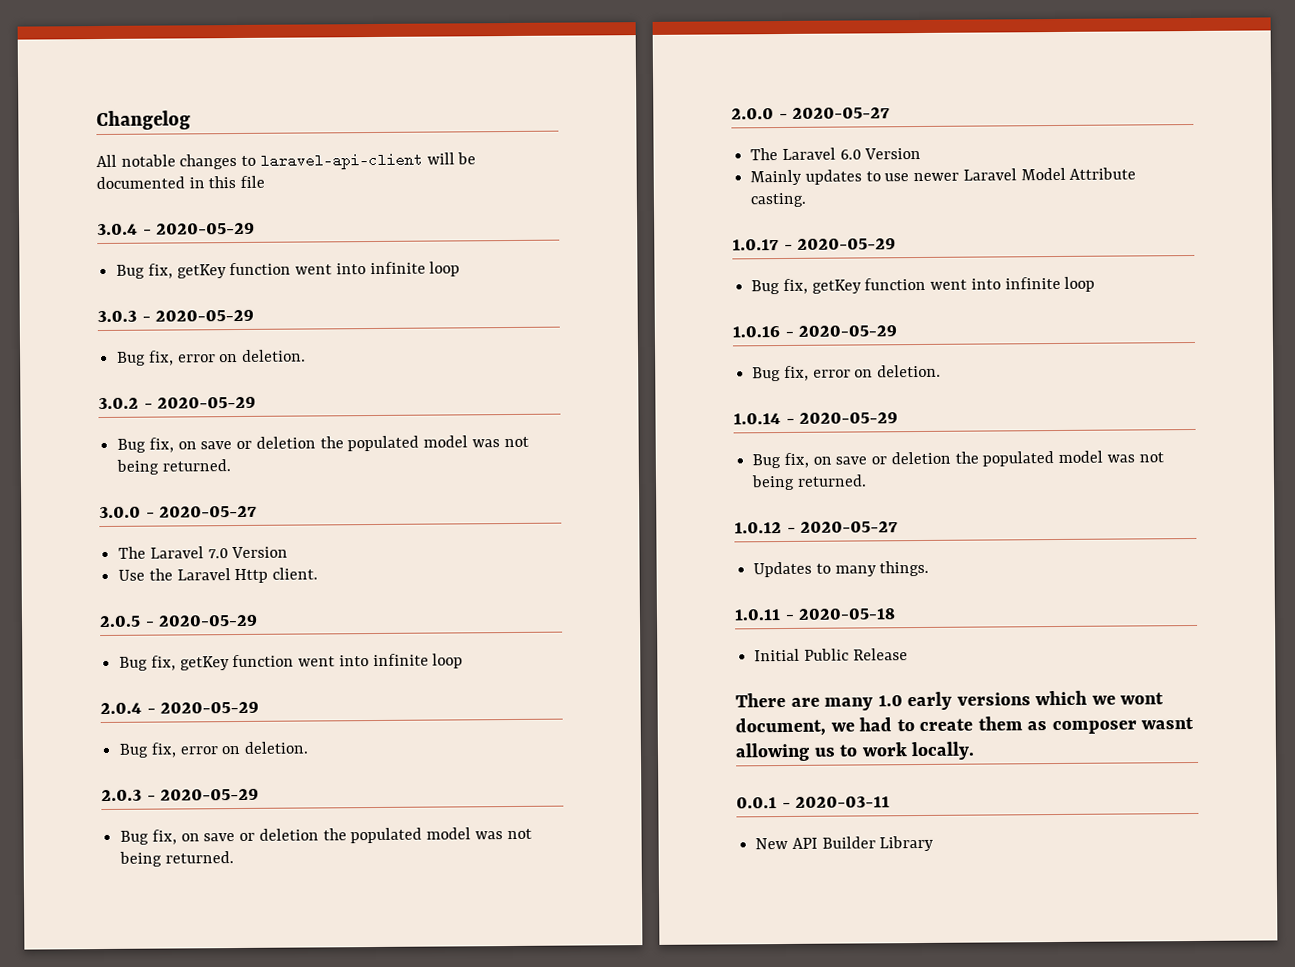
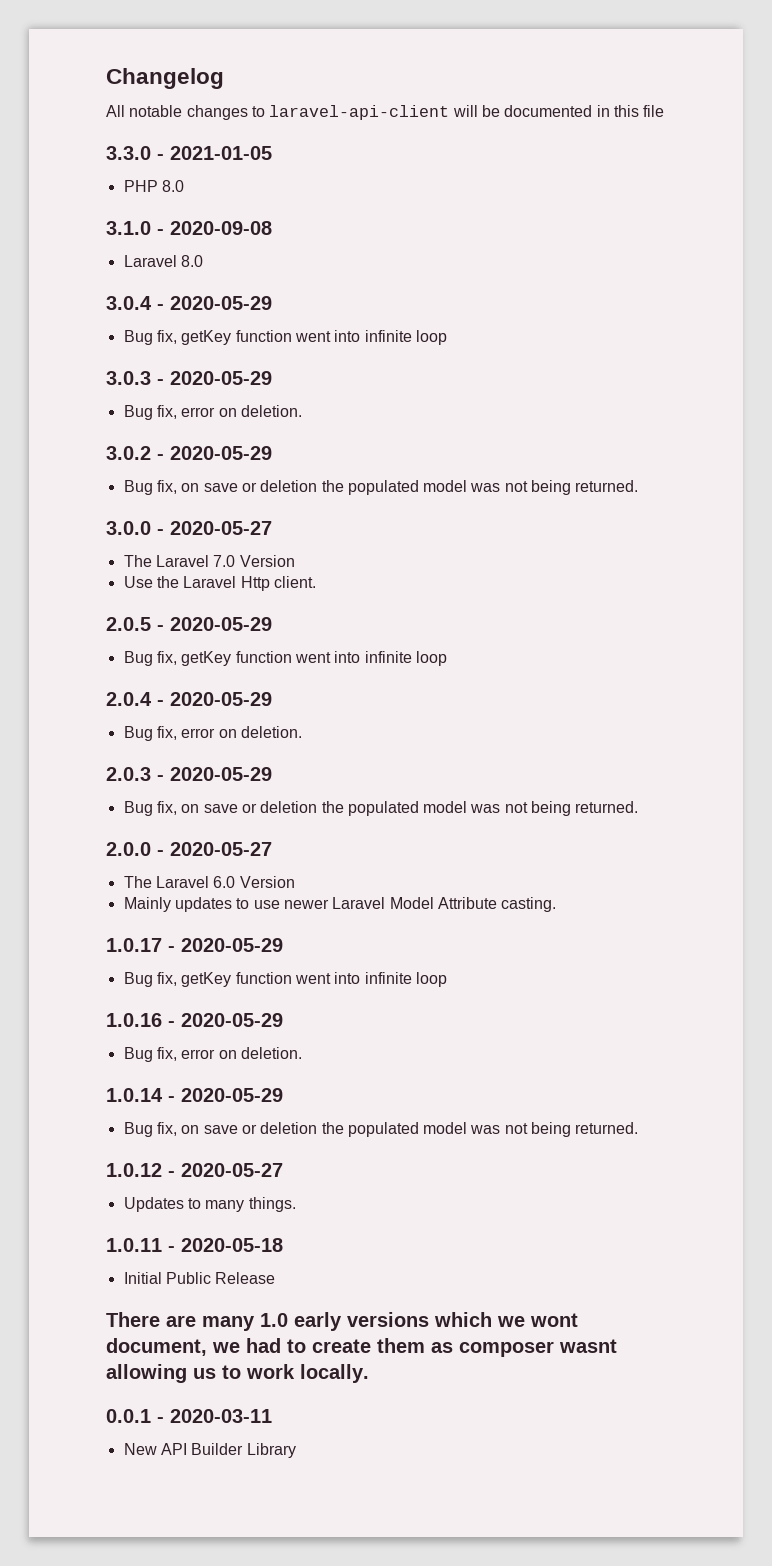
+ 3.3.0 - 2021-01-05
+ PHP 8.0
+ 3.1.0 - 2020-09-08
+ Laravel 8.0

